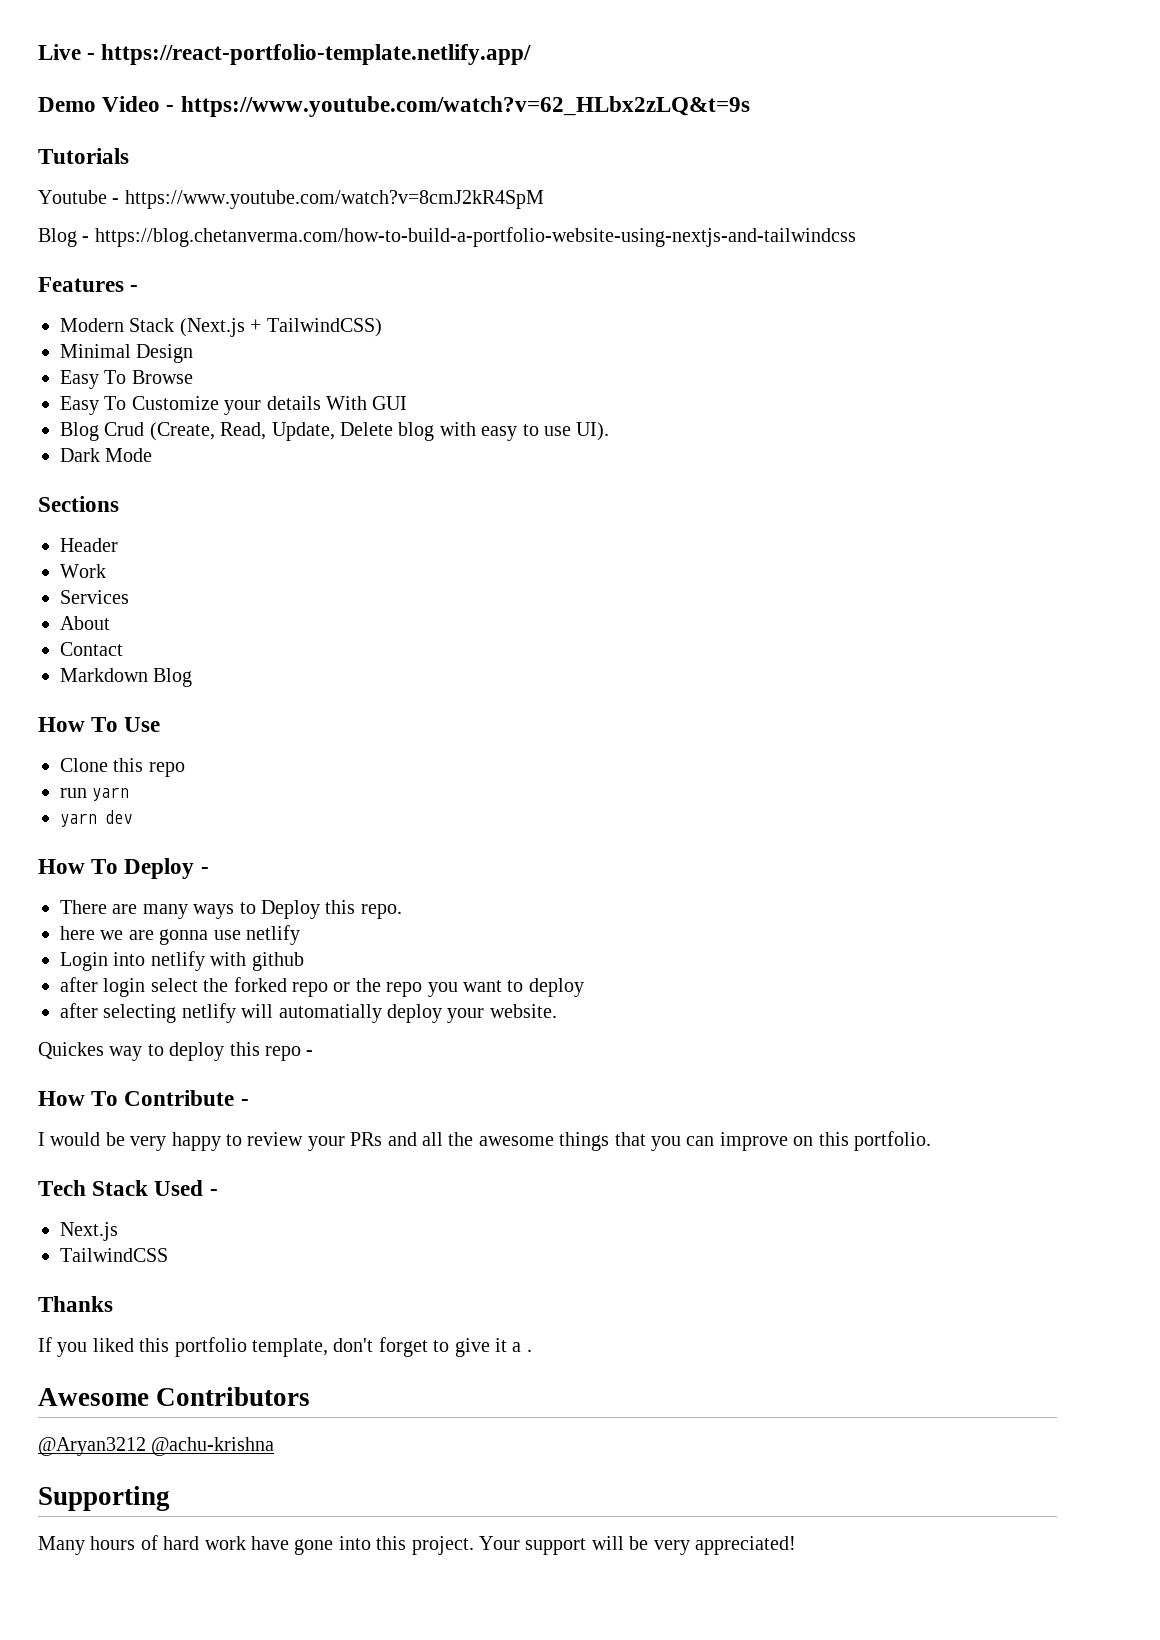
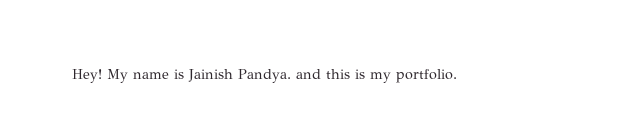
- Live - https://react-portfolio-template.netlify.app/
- Demo Video - https://www.youtube.com/watch?v=62_HLbx2zLQ&t=9s
- Tutorials
- Youtube - https://www.youtube.com/watch?v=8cmJ2kR4SpM
- Blog - https://blog.chetanverma.com/how-to-build-a-portfolio-website-using-nextjs-and-tailwindcss
- Features -
- Modern Stack (Next.js + TailwindCSS)
- Minimal Design
- Easy To Browse
- Easy To Customize your details With GUI
- Blog Crud (Create, Read, Update, Delete blog with easy to use UI).
- Dark Mode
- Sections
- Header
- Work
- Services
- About
- Contact
- Markdown Blog
- How To Use
- Clone this repo
- run yarn
- yarn dev
- How To Deploy -
- There are many ways to Deploy this repo.
- here we are gonna use netlify
- Login into netlify with github
- after login select the forked repo or the repo you want to deploy
- after selecting netlify will automatially deploy your website.
- Quickes way to deploy this repo -
- How To Contribute -
- I would be very happy to review your PRs and all the awesome things that you can improve on this portfolio.
- Tech Stack Used -
- Next.js
- TailwindCSS
- Thanks
- If you liked this portfolio template, don't forget to give it a .
- Awesome Contributors
- @Aryan3212 @achu-krishna
- Supporting
- Many hours of hard work have gone into this project. Your support will be very appreciated!
+ Hey! My name is Jainish Pandya. and this is my portfolio.

